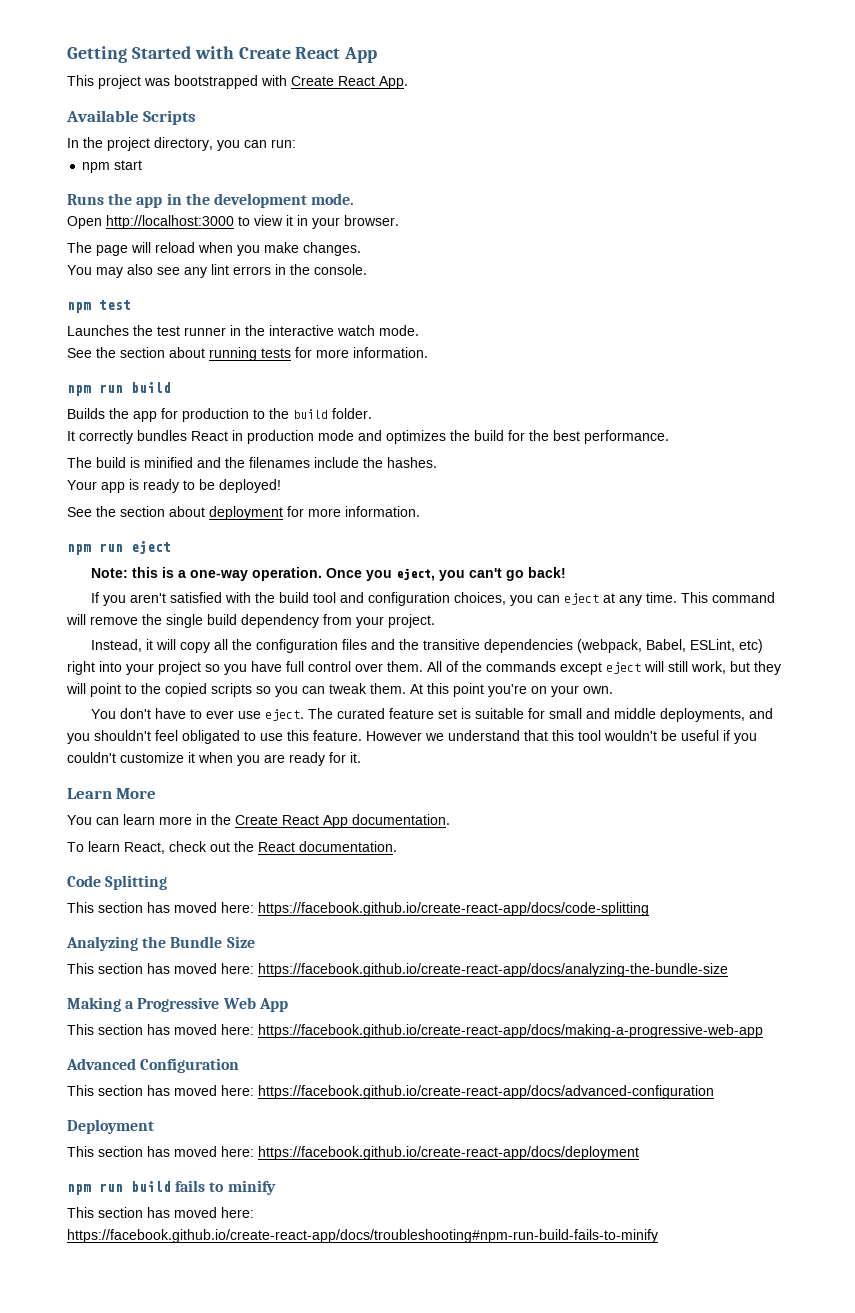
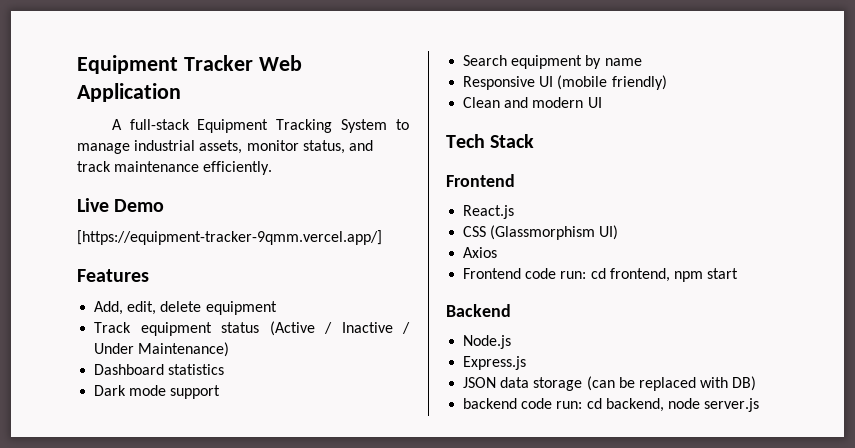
- Getting Started with Create React App
- This project was bootstrapped with Create React App.
- Available Scripts
- In the project directory, you can run:
- npm start
+ Equipment Tracker Web Application
+ A full-stack Equipment Tracking System to manage industrial assets, monitor status, and track maintenance efficiently.
+ Live Demo
+ [https://equipment-tracker-9qmm.vercel.app/]
+ Features
+ Add, edit, delete equipment
+ Track equipment status (Active / Inactive / Under Maintenance)
+ Dashboard statistics
+ Dark mode support
+ Search equipment by name
+ Responsive UI (mobile friendly)
+ Clean and modern UI
+ Tech Stack
+ Frontend
+ React.js
+ CSS (Glassmorphism UI)
+ Axios
+ Frontend code run: cd frontend, npm start
- Runs the app in the development mode.
- Open http://localhost:3000 to view it in your browser.
- The page will reload when you make changes.
- You may also see any lint errors in the console.
- npm test
- Launches the test runner in the interactive watch mode.
- See the section about running tests for more information.
- npm run build
- Builds the app for production to the build folder.
- It correctly bundles React in production mode and optimizes the build for the best performance.
- The build is minified and the filenames include the hashes.
- Your app is ready to be deployed!
- See the section about deployment for more information.
- npm run eject
- Note: this is a one-way operation. Once you eject, you can't go back!
- If you aren't satisfied with the build tool and configuration choices, you can eject at any time. This command will remove the single build dependency from your project.
- Instead, it will copy all the configuration files and the transitive dependencies (webpack, Babel, ESLint, etc) right into your project so you have full control over them. All of the commands except eject will still work, but they will point to the copied scripts so you can tweak them. At this point you're on your own.
- You don't have to ever use eject. The curated feature set is suitable for small and middle deployments, and you shouldn't feel obligated to use this feature. However we understand that this tool wouldn't be useful if you couldn't customize it when you are ready for it.
- Learn More
- You can learn more in the Create React App documentation.
- To learn React, check out the React documentation.
- Code Splitting
- This section has moved here: https://facebook.github.io/create-react-app/docs/code-splitting
- Analyzing the Bundle Size
- This section has moved here: https://facebook.github.io/create-react-app/docs/analyzing-the-bundle-size
- Making a Progressive Web App
- This section has moved here: https://facebook.github.io/create-react-app/docs/making-a-progressive-web-app
- Advanced Configuration
- This section has moved here: https://facebook.github.io/create-react-app/docs/advanced-configuration
- Deployment
- This section has moved here: https://facebook.github.io/create-react-app/docs/deployment
- npm run build fails to minify
- This section has moved here: https://facebook.github.io/create-react-app/docs/troubleshooting#npm-run-build-fails-to-minify
+ Backend
+ Node.js
+ Express.js
+ JSON data storage (can be replaced with DB)
+ backend code run: cd backend, node server.js

